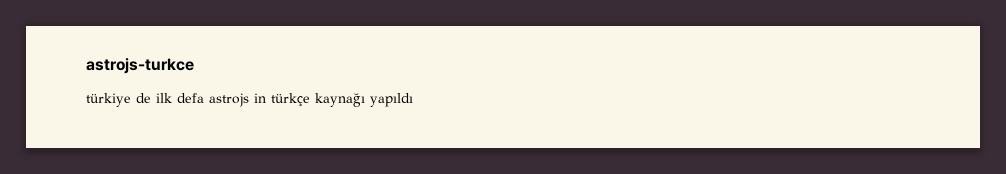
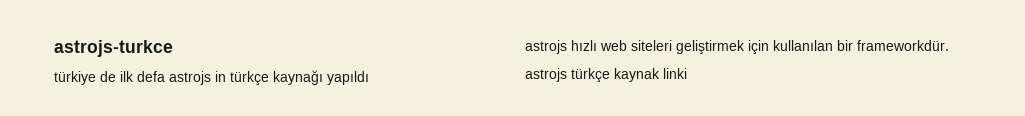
+ astrojs hızlı web siteleri geliştirmek için kullanılan bir frameworkdür.
+ astrojs türkçe kaynak linki

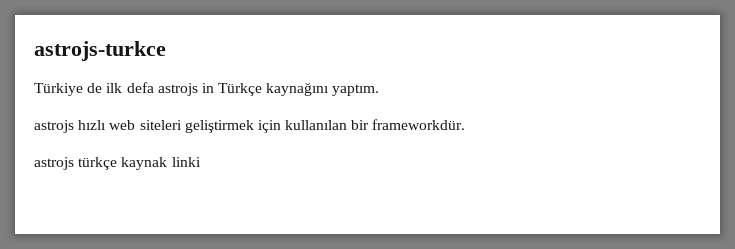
- türkiye de ilk defa astrojs in türkçe kaynağı yapıldı
+ Türkiye de ilk defa astrojs in Türkçe kaynağını yaptım.

